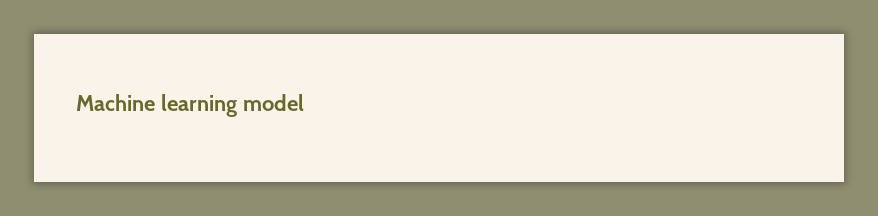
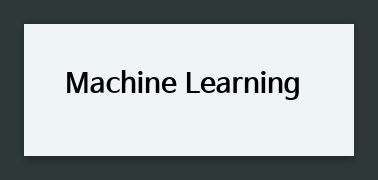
- Machine learning model
+ Machine Learning

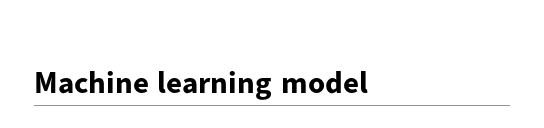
- Machine Learning
+ Machine learning model

